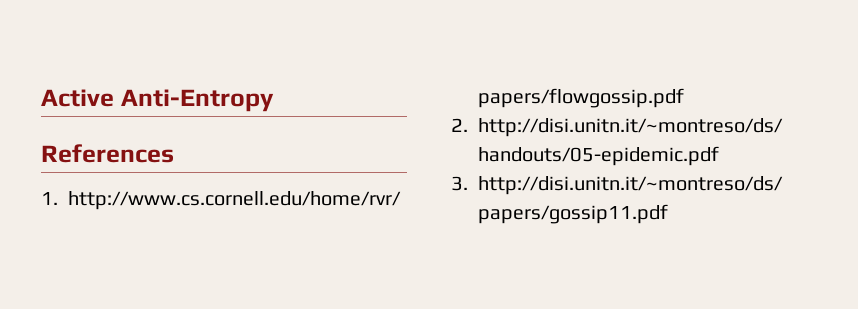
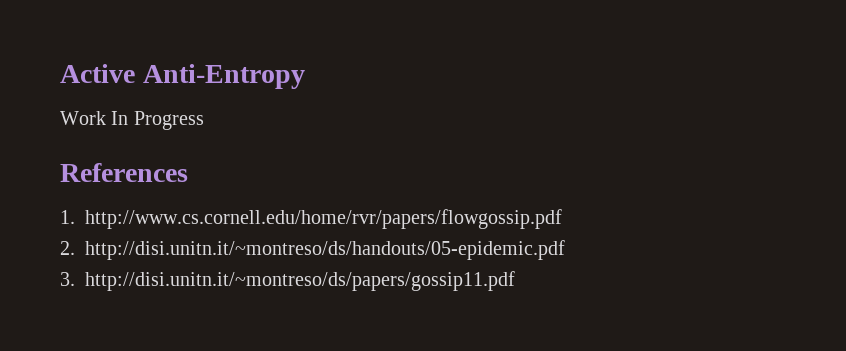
+ Work In Progress

